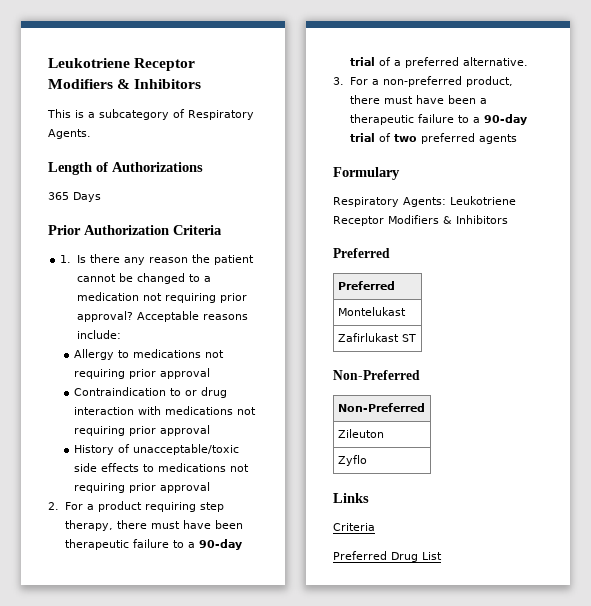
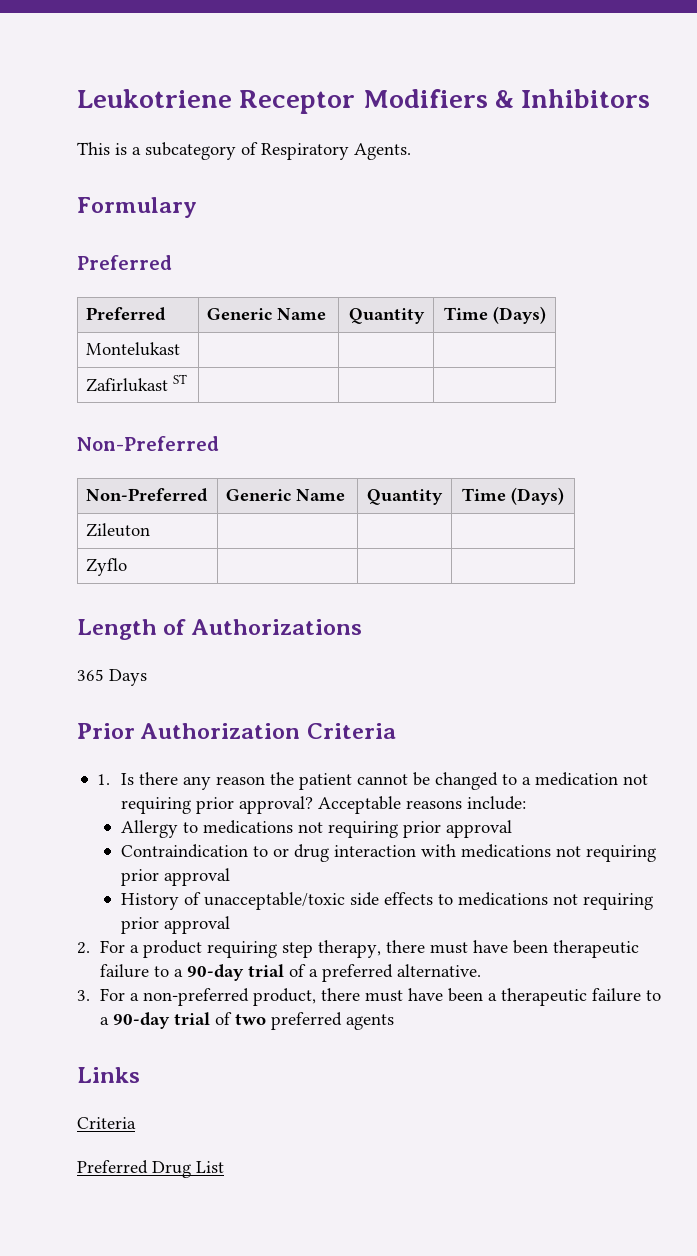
+ Formulary
+ Preferred
+ Preferred | Generic Name | Quantity | Time (Days)
+ Montelukast | | |
+ Zafirlukast ST | | |
+ Non-Preferred
+ Non-Preferred | Generic Name | Quantity | Time (Days)
+ Zileuton | | |
+ Zyflo | | |
- Formulary
- Respiratory Agents: Leukotriene Receptor Modifiers & Inhibitors
- Preferred
- Preferred
- Montelukast
- Zafirlukast ST
- Non-Preferred
- Non-Preferred
- Zileuton
- Zyflo

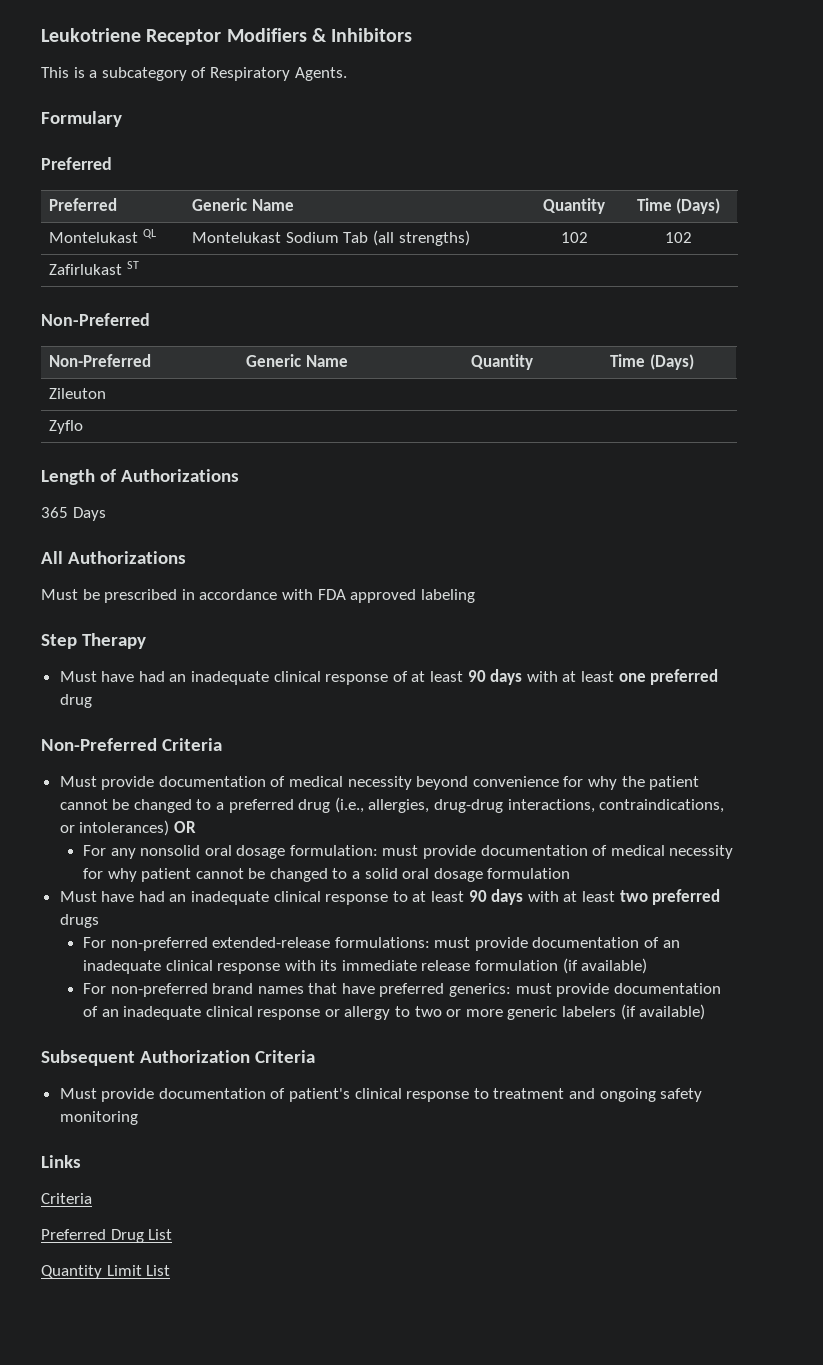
- Montelukast | | |
+ Montelukast QL | Montelukast Sodium Tab (all strengths) | 102 | 102
- Prior Authorization Criteria
- 1. Is there any reason the patient cannot be changed to a medication not requiring prior approval? Acceptable reasons include:
- Allergy to medications not requiring prior approval
- Contraindication to or drug interaction with medications not requiring prior approval
- History of unacceptable/toxic side effects to medications not requiring prior approval
- 2. For a product requiring step therapy, there must have been therapeutic failure to a 90-day trial of a preferred alternative.
- 3. For a non-preferred product, there must have been a therapeutic failure to a 90-day trial of two preferred agents
+ All Authorizations
+ Must be prescribed in accordance with FDA approved labeling
+ Step Therapy
+ Must have had an inadequate clinical response of at least 90 days with at least one preferred drug
+ Non-Preferred Criteria
+ Must provide documentation of medical necessity beyond convenience for why the patient cannot be changed to a preferred drug (i.e., allergies, drug-drug interactions, contraindications, or intolerances) OR
+ For any nonsolid oral dosage formulation: must provide documentation of medical necessity for why patient cannot be changed to a solid oral dosage formulation
+ Must have had an inadequate clinical response to at least 90 days with at least two preferred drugs
+ For non-preferred extended-release formulations: must provide documentation of an inadequate clinical response with its immediate release formulation (if available)
+ For non-preferred brand names that have preferred generics: must provide documentation of an inadequate clinical response or allergy to two or more generic labelers (if available)
+ Subsequent Authorization Criteria
+ Must provide documentation of patient's clinical response to treatment and ongoing safety monitoring
+ Quantity Limit List

